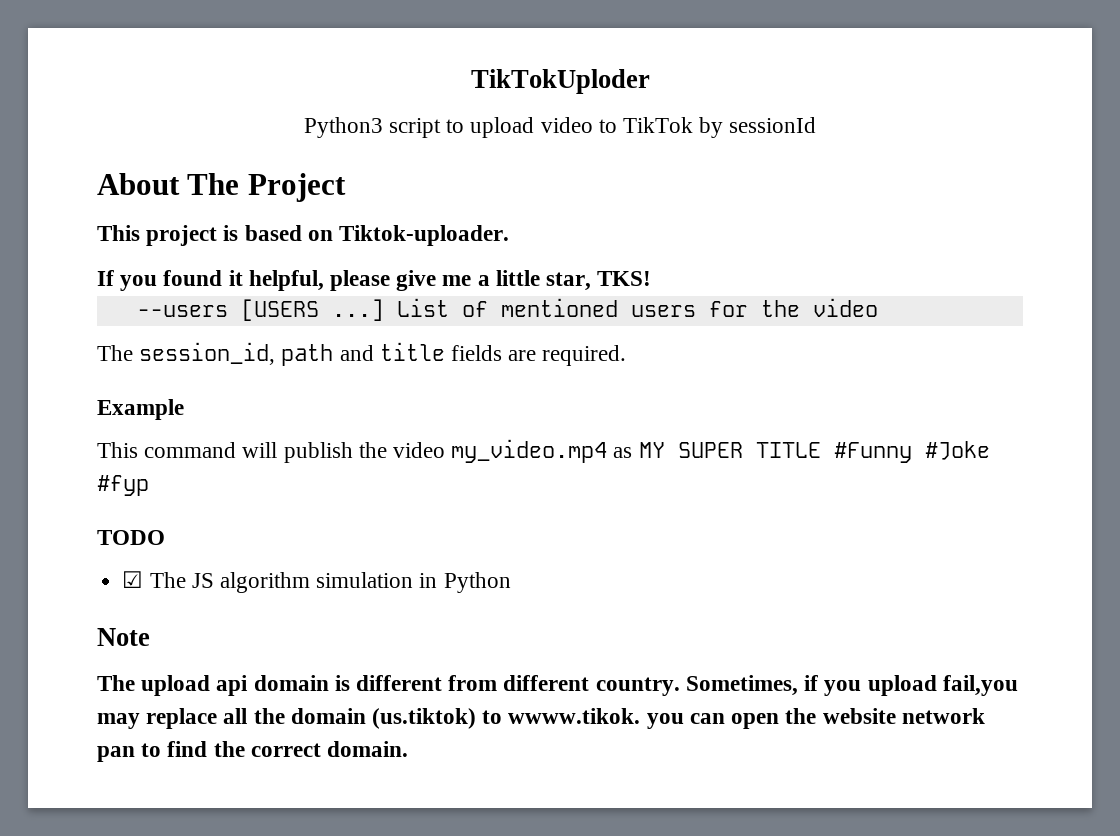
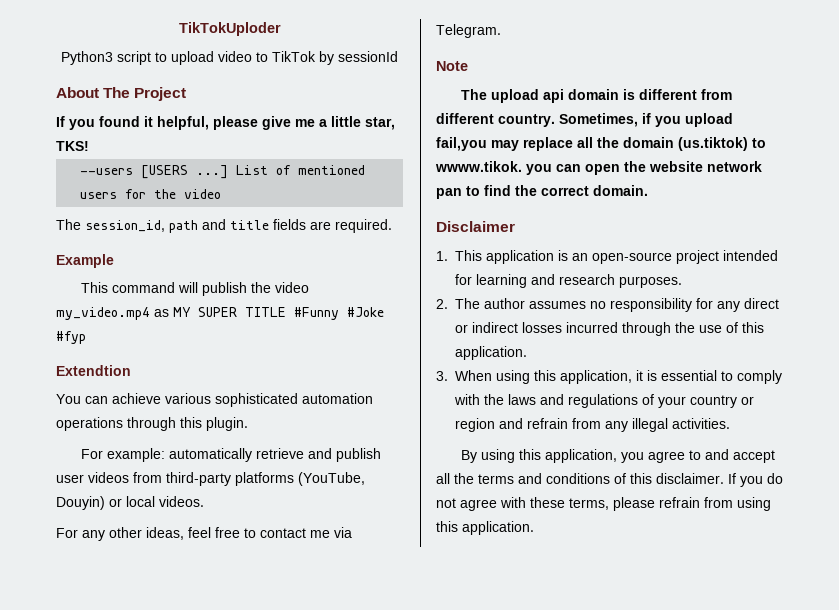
- This project is based on Tiktok-uploader.
- TODO
- ☑ The JS algorithm simulation in Python
+ Extendtion
+ You can achieve various sophisticated automation operations through this plugin.
+ For example: automatically retrieve and publish user videos from third-party platforms (YouTube, Douyin) or local videos.
+ For any other ideas, feel free to contact me via Telegram.
+ Disclaimer
+ 1. This application is an open-source project intended for learning and research purposes.
+ 2. The author assumes no responsibility for any direct or indirect losses incurred through the use of this application.
+ 3. When using this application, it is essential to comply with the laws and regulations of your country or region and refrain from any illegal activities.
+ By using this application, you agree to and accept all the terms and conditions of this disclaimer. If you do not agree with these terms, please refrain from using this application.

